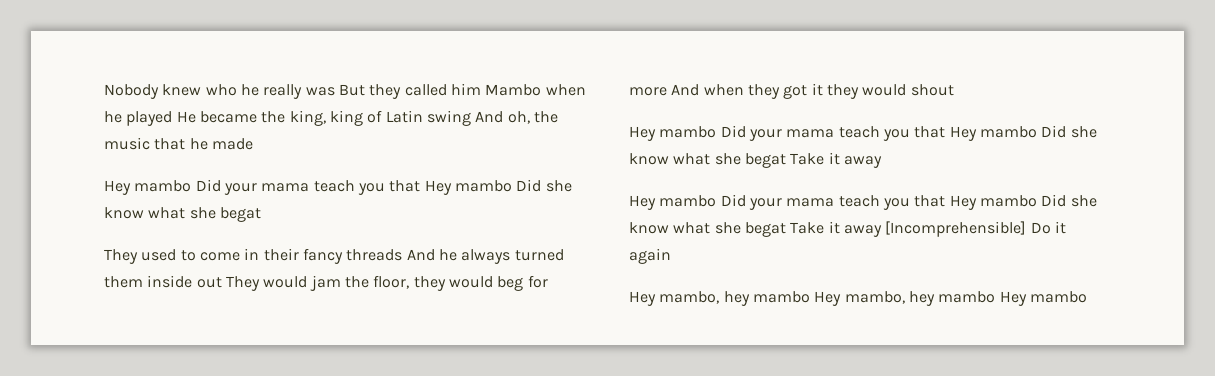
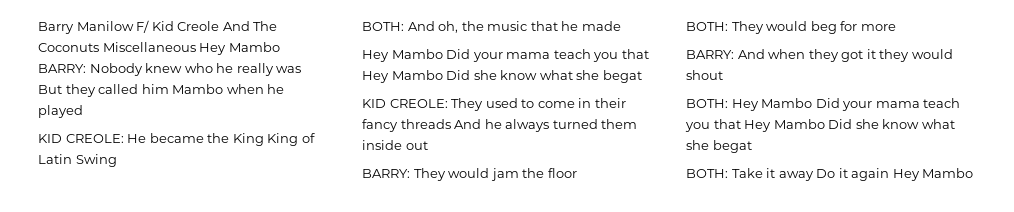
- Nobody knew who he really was But they called him Mambo when he played He became the king, king of Latin swing And oh, the music that he made
- Hey mambo Did your mama teach you that Hey mambo Did she know what she begat
- They used to come in their fancy threads And he always turned them inside out They would jam the floor, they would beg for more And when they got it they would shout
- Hey mambo Did your mama teach you that Hey mambo Did she know what she begat Take it away
- Hey mambo Did your mama teach you that Hey mambo Did she know what she begat Take it away [Incomprehensible] Do it again
- Hey mambo, hey mambo Hey mambo, hey mambo Hey mambo
+ Barry Manilow F/ Kid Creole And The Coconuts Miscellaneous Hey Mambo BARRY: Nobody knew who he really was But they called him Mambo when he played
+ KID CREOLE: He became the King King of Latin Swing
+ BOTH: And oh, the music that he made
+ Hey Mambo Did your mama teach you that Hey Mambo Did she know what she begat
+ KID CREOLE: They used to come in their fancy threads And he always turned them inside out
+ BARRY: They would jam the floor
+ BOTH: They would beg for more
+ BARRY: And when they got it they would shout
+ BOTH: Hey Mambo Did your mama teach you that Hey Mambo Did she know what she begat
+ BOTH: Take it away Do it again Hey Mambo

